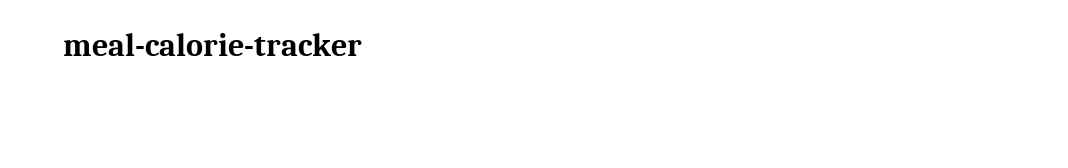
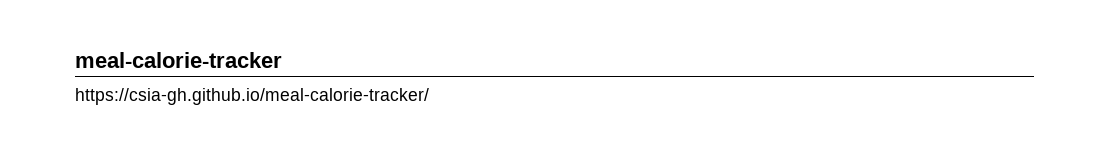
+ https://csia-gh.github.io/meal-calorie-tracker/

